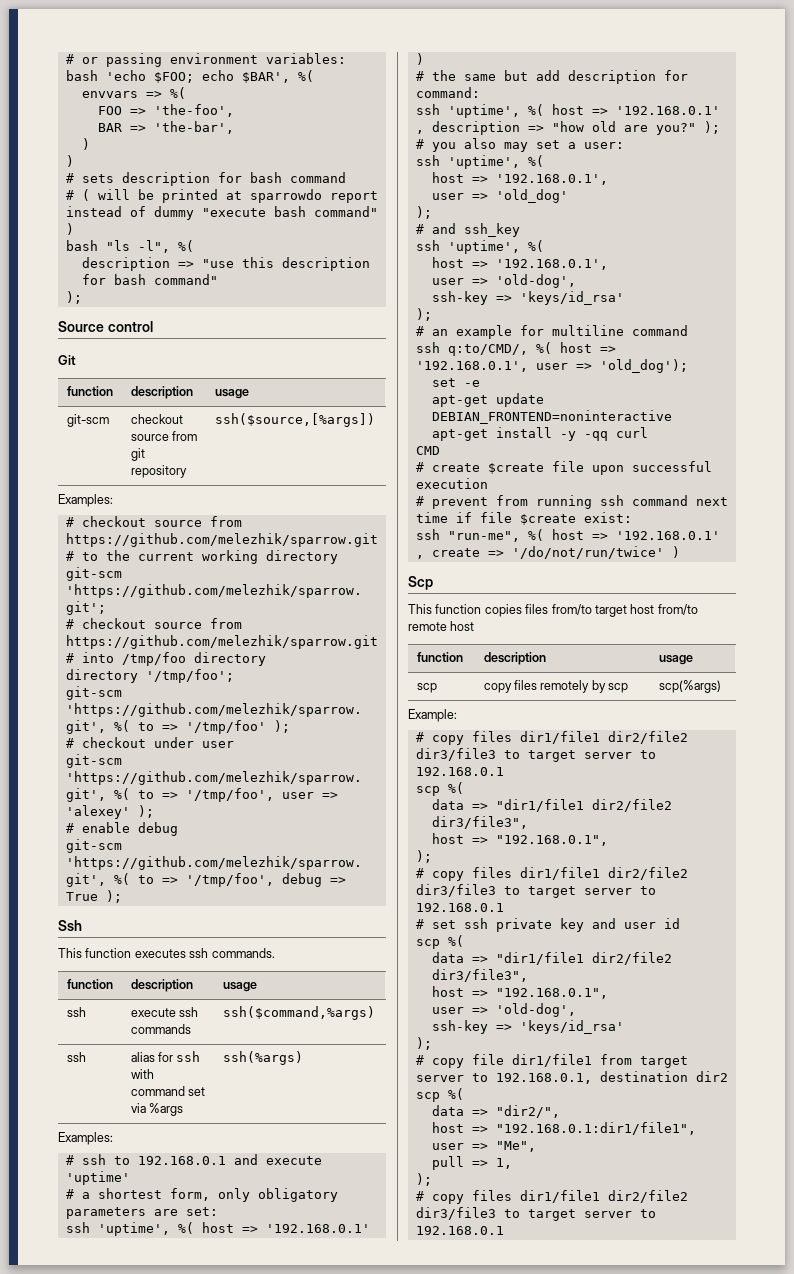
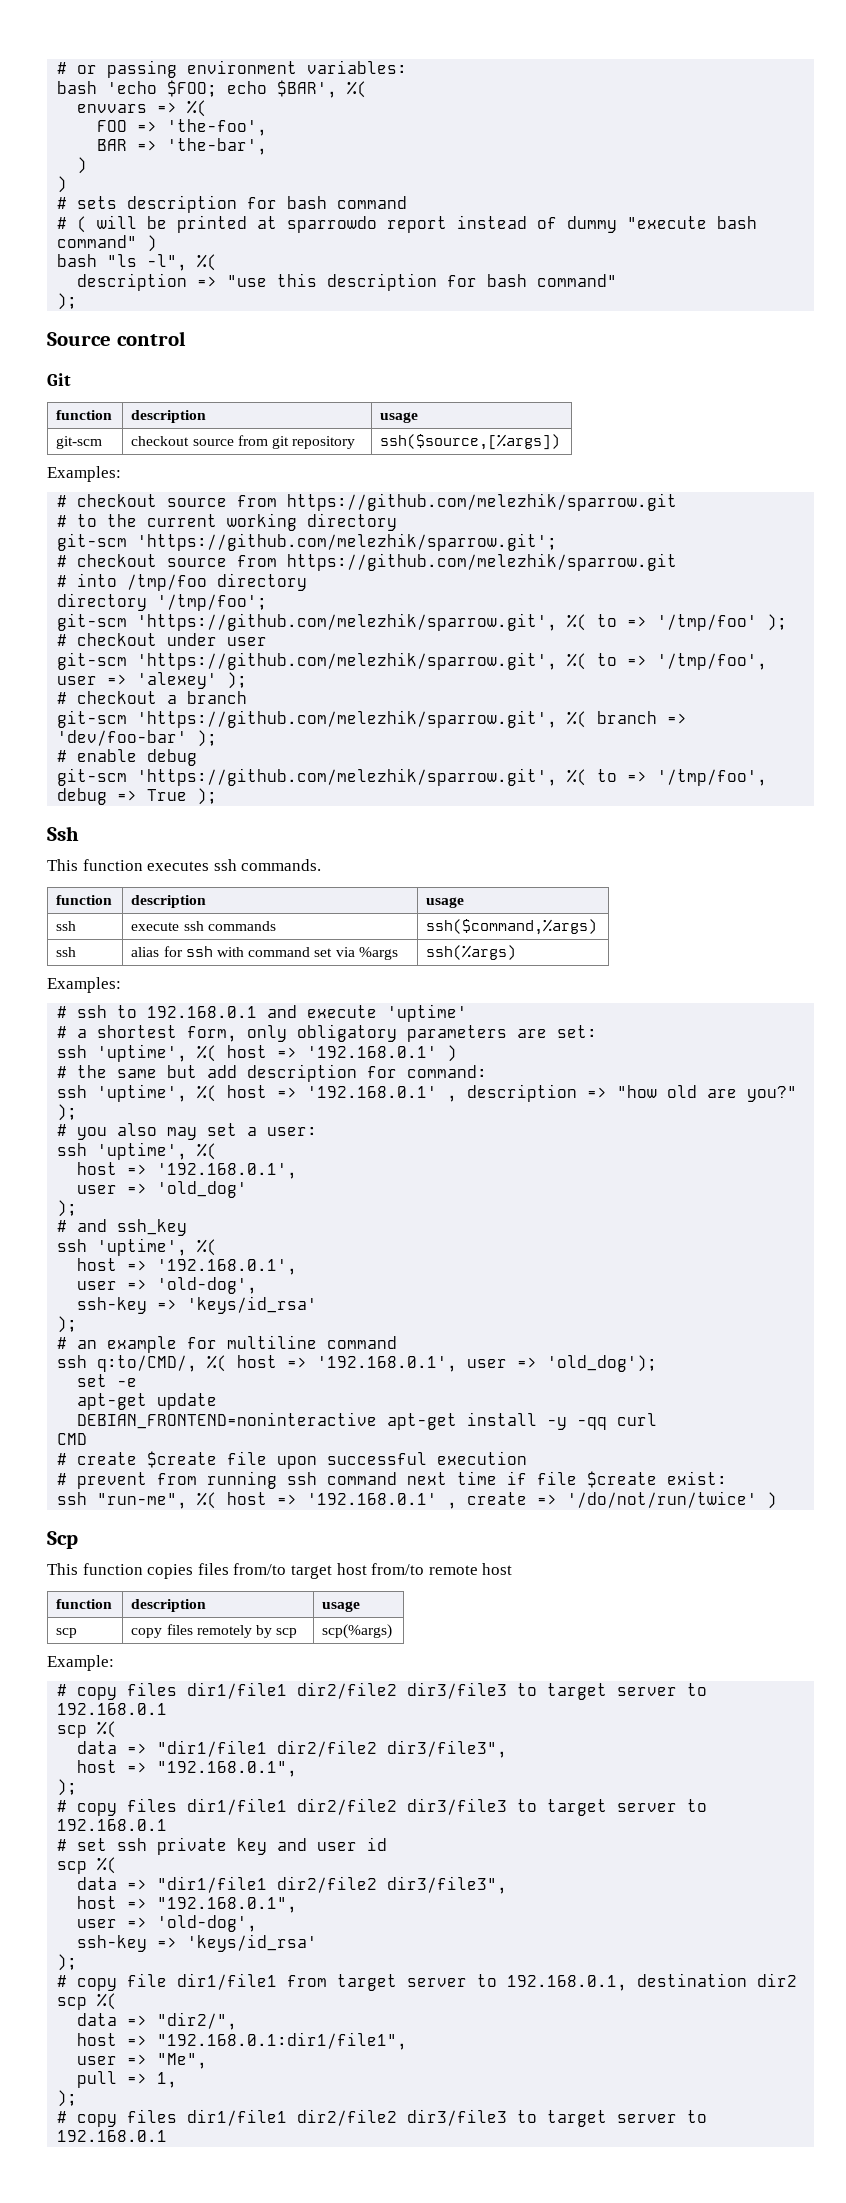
+ # checkout a branch
+ git-scm 'https://github.com/melezhik/sparrow.git', %( branch => 'dev/foo-bar' );

